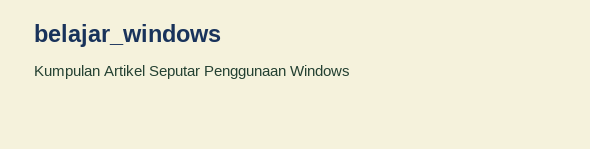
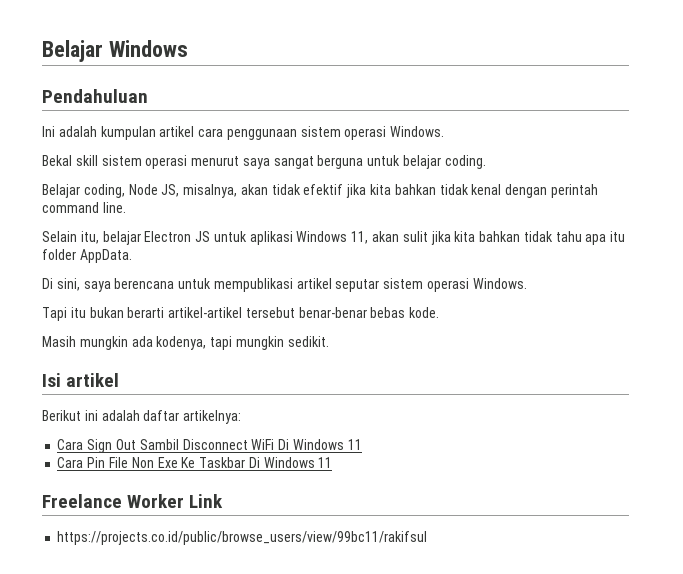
- belajar_windows
- Kumpulan Artikel Seputar Penggunaan Windows
+ Belajar Windows
+ Pendahuluan
+ Ini adalah kumpulan artikel cara penggunaan sistem operasi Windows.
+ Bekal skill sistem operasi menurut saya sangat berguna untuk belajar coding.
+ Belajar coding, Node JS, misalnya, akan tidak efektif jika kita bahkan tidak kenal dengan perintah command line.
+ Selain itu, belajar Electron JS untuk aplikasi Windows 11, akan sulit jika kita bahkan tidak tahu apa itu folder AppData.
+ Di sini, saya berencana untuk mempublikasi artikel seputar sistem operasi Windows.
+ Tapi itu bukan berarti artikel-artikel tersebut benar-benar bebas kode.
+ Masih mungkin ada kodenya, tapi mungkin sedikit.
+ Isi artikel
+ Berikut ini adalah daftar artikelnya:
+ Cara Sign Out Sambil Disconnect WiFi Di Windows 11
+ Cara Pin File Non Exe Ke Taskbar Di Windows 11
+ Freelance Worker Link
+ https://projects.co.id/public/browse_users/view/99bc11/rakifsul

